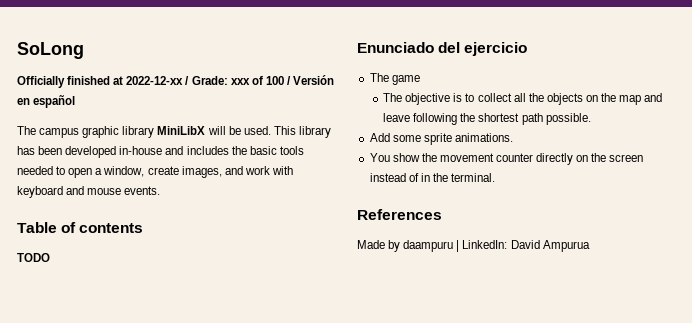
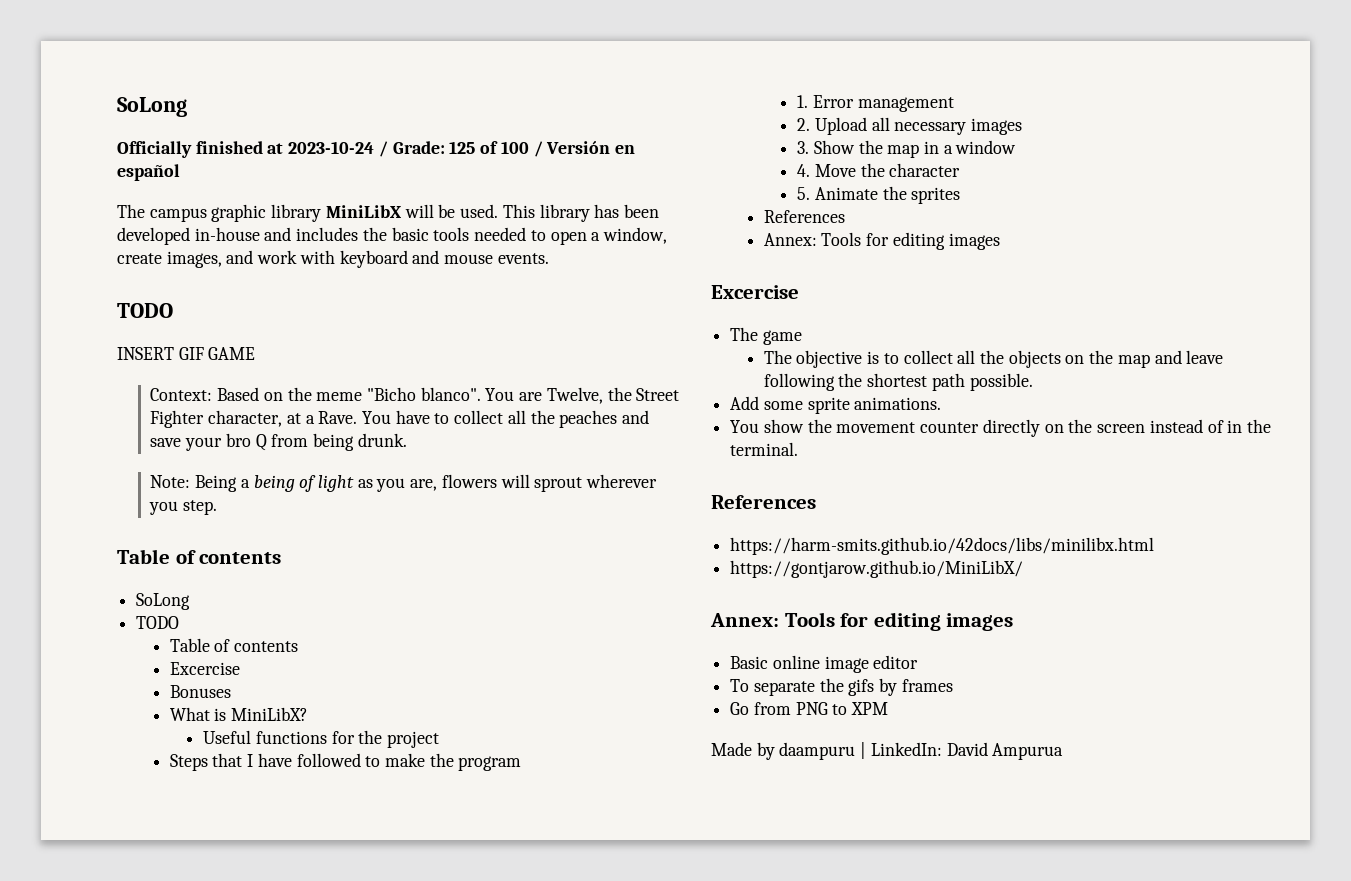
- Officially finished at 2022-12-xx / Grade: xxx of 100 / Versión en español
+ Officially finished at 2023-10-24 / Grade: 125 of 100 / Versión en español
  This library has been developed in-house and includes the basic tools needed to open a window, create images, and work with keyboard and mouse events.
+ TODO
+ INSERT GIF GAME
+ Context: Based on the meme "Bicho blanco". You are Twelve, the Street Fighter character, at a Rave. You have to collect all the peaches and save your bro Q from being drunk.
+ Note: Being a being of light as you are, flowers will sprout wherever you step.
  Table of contents
+ SoLong
  TODO
- Enunciado del ejercicio
+ Table of contents
+ Excercise
+ Bonuses
+ What is MiniLibX?
+ Useful functions for the project
+ Steps that I have followed to make the program
+ 1. Error management
+ 2. Upload all necessary images
+ 3. Show the map in a window
+ 4. Move the character
+ 5. Animate the sprites
+ References
+ Annex: Tools for editing images
+ Excercise
+ https://harm-smits.github.io/42docs/libs/minilibx.html
+ https://gontjarow.github.io/MiniLibX/
+ Annex: Tools for editing images
+ Basic online image editor
+ To separate the gifs by frames
+ Go from PNG to XPM

